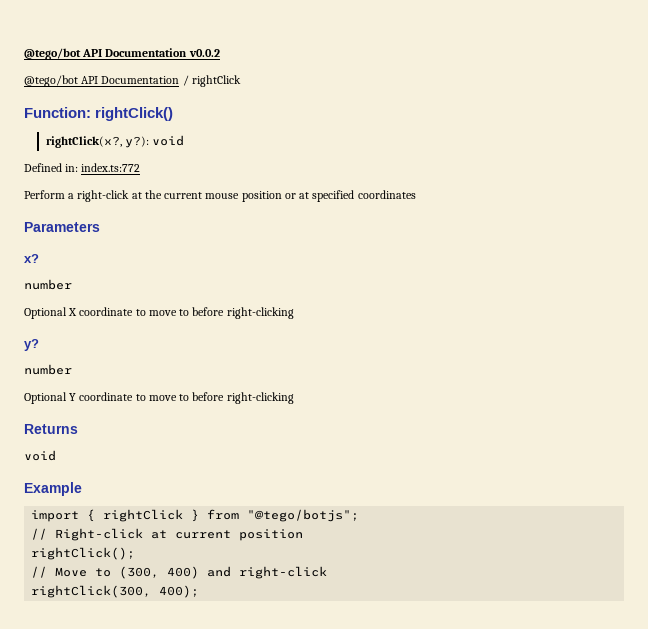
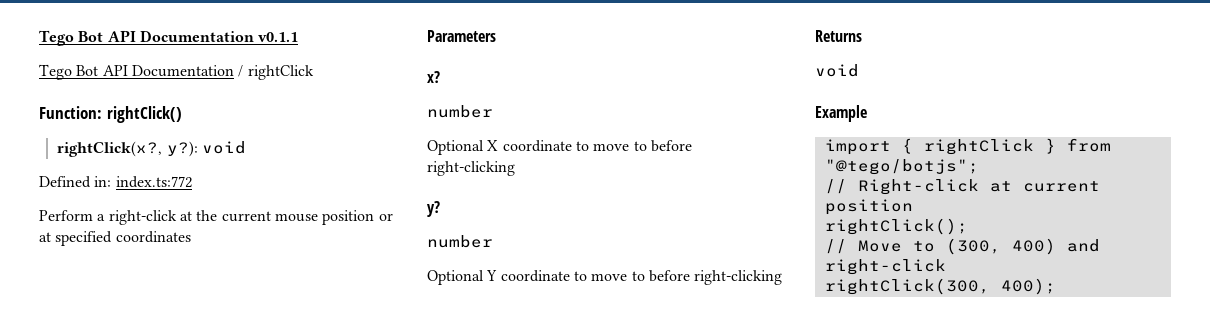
- @tego/bot API Documentation v0.0.2
- @tego/bot API Documentation / rightClick
+ Tego Bot API Documentation v0.1.1
+ Tego Bot API Documentation / rightClick

